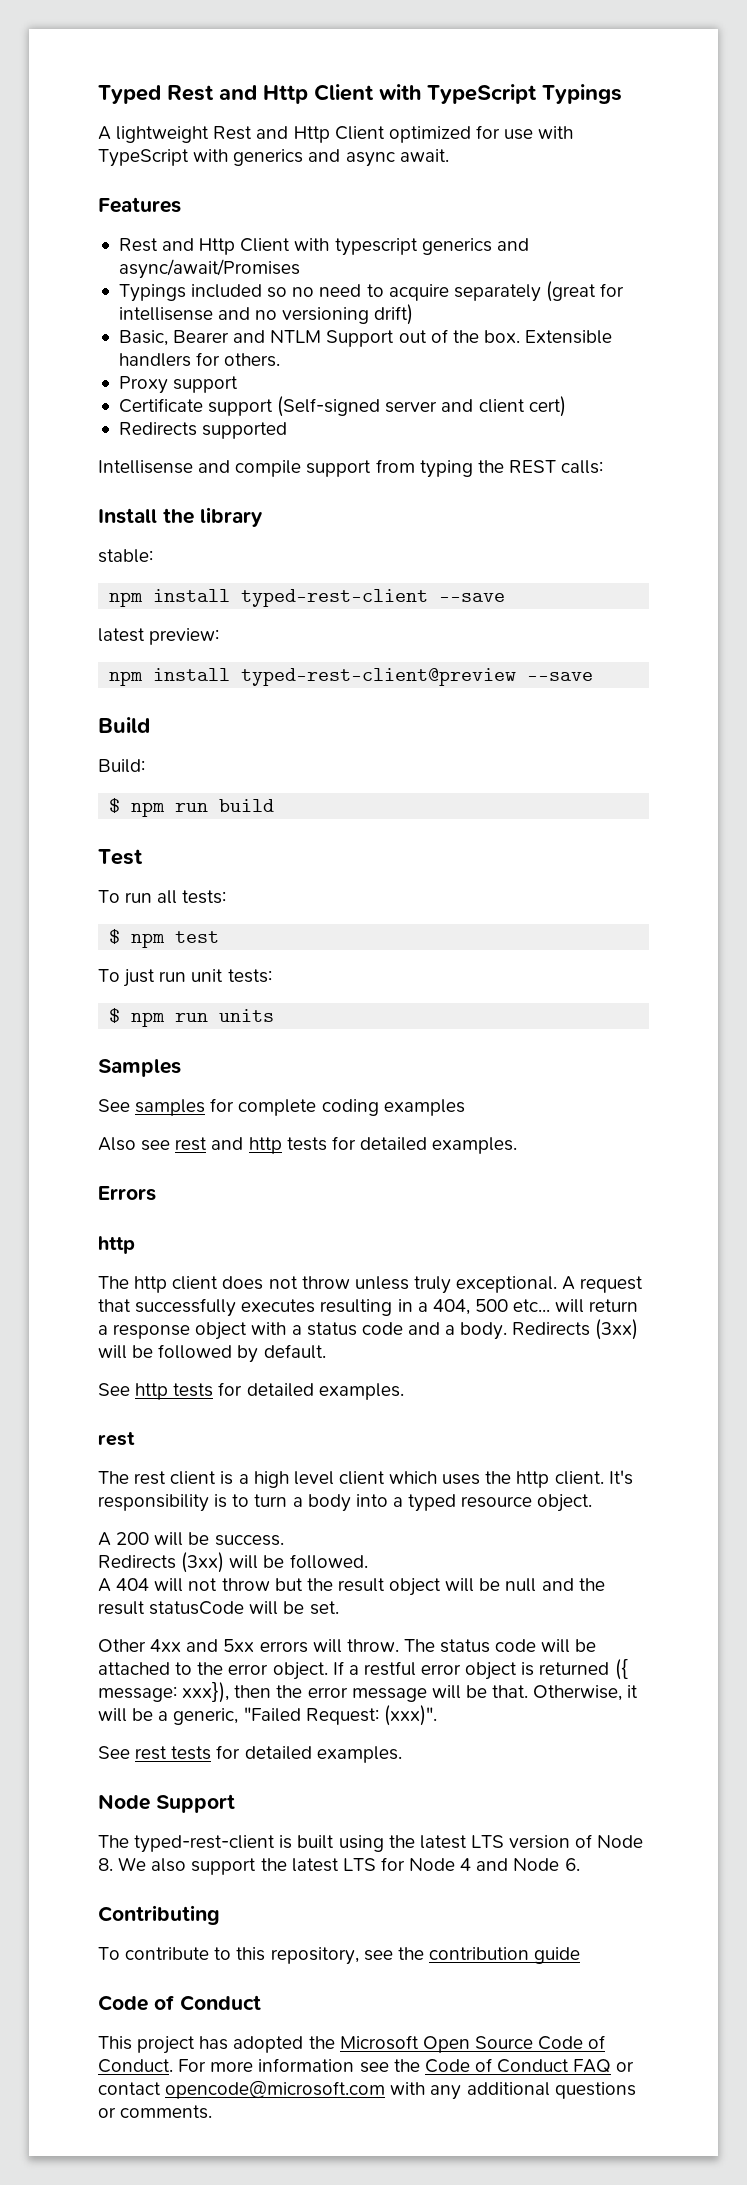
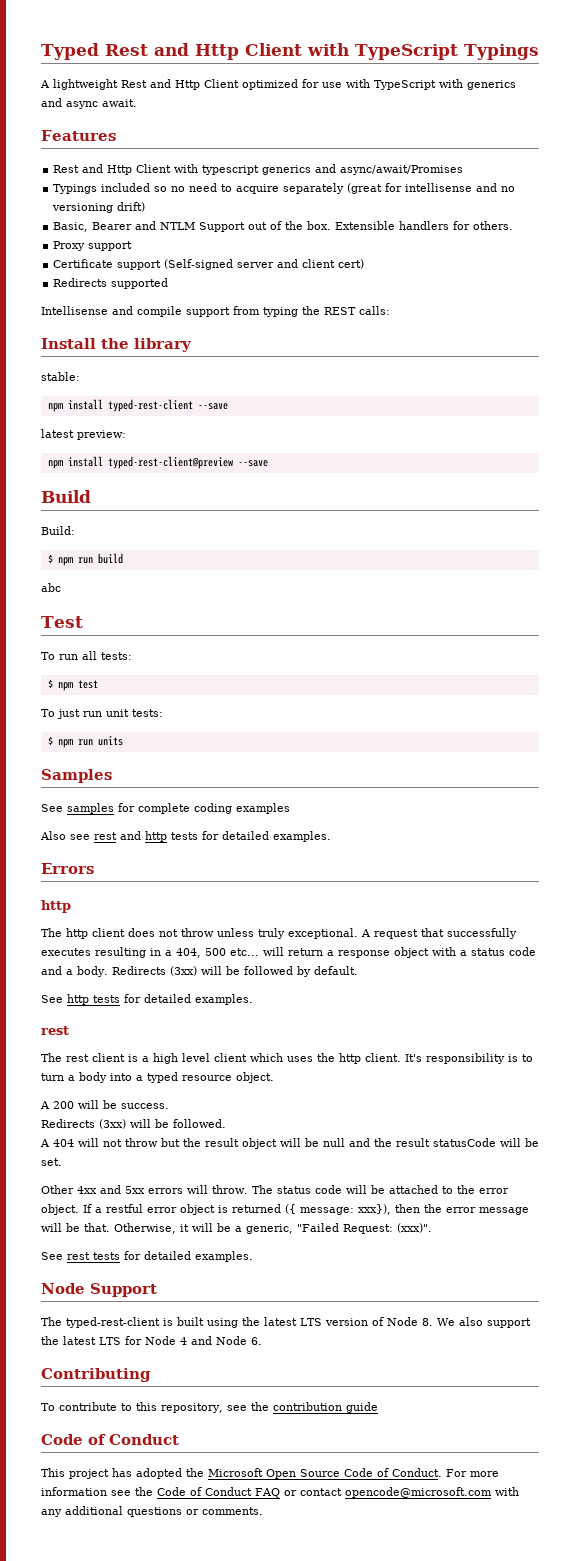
+ abc

